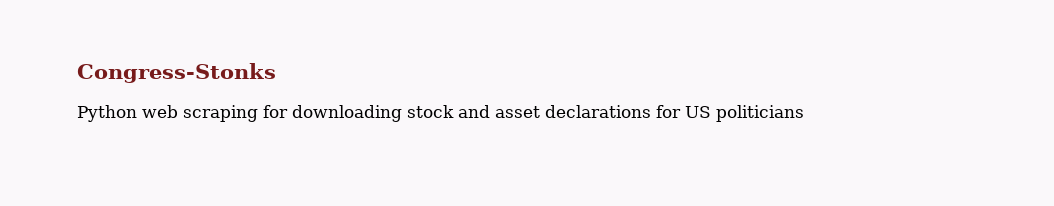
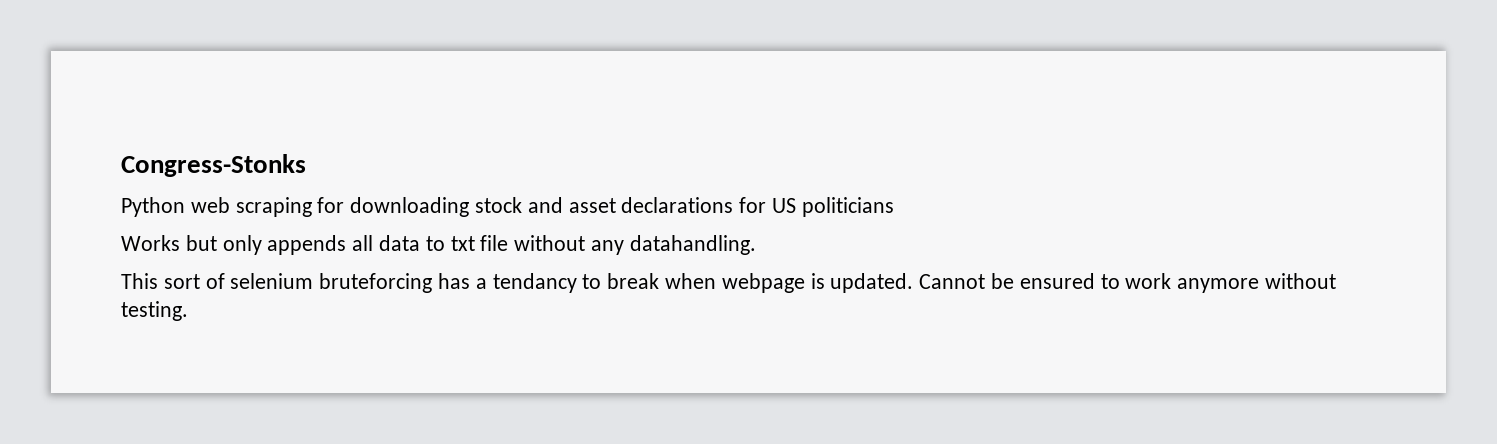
+ Works but only appends all data to txt file without any datahandling.
+ This sort of selenium bruteforcing has a tendancy to break when webpage is updated. Cannot be ensured to work anymore without testing.

